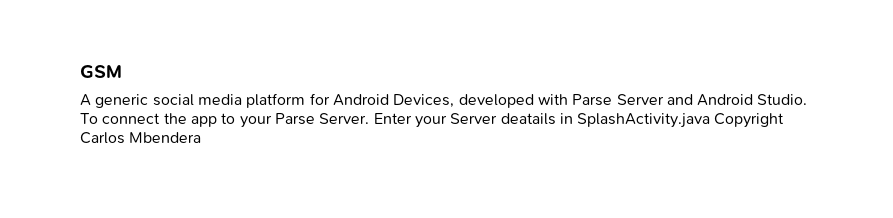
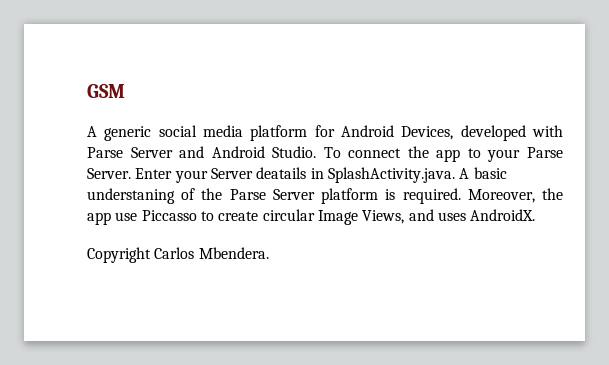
- Enter your Server deatails in SplashActivity.java Copyright Carlos Mbendera
+ Enter your Server deatails in SplashActivity.java. A basic understaning of the Parse Server platform is required. Moreover, the app use Piccasso to create circular Image Views, and uses AndroidX.
+ Copyright Carlos Mbendera.

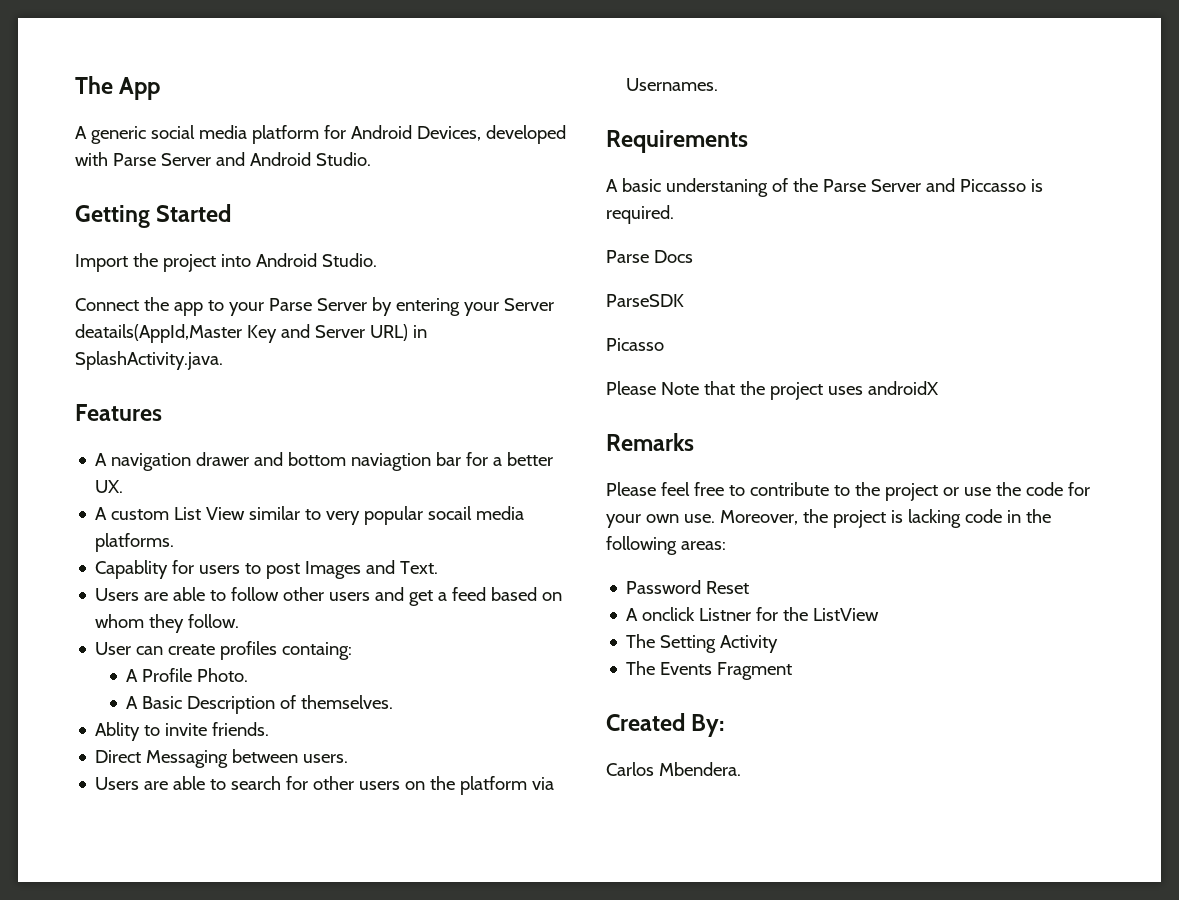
- GSM
+ The App
- A generic social media platform for Android Devices, developed with Parse Server and Android Studio. To connect the app to your Parse Server. Enter your Server deatails in SplashActivity.java. A basic understaning of the Parse Server platform is required. Moreover, the app use Piccasso to create circular Image Views, and uses AndroidX.
- Copyright Carlos Mbendera.
+ A generic social media platform for Android Devices, developed with Parse Server and Android Studio.
+ Getting Started
+ Import the project into Android Studio.
+ Connect the app to your Parse Server by entering your Server deatails(AppId,Master Key and Server URL) in SplashActivity.java.
+ Features
+ A navigation drawer and bottom naviagtion bar for a better UX.
+ A custom List View similar to very popular socail media platforms.
+ Capablity for users to post Images and Text.
+ Users are able to follow other users and get a feed based on whom they follow.
+ User can create profiles containg:
+ A Profile Photo.
+ A Basic Description of themselves.
+ Ablity to invite friends.
+ Direct Messaging between users.
+ Users are able to search for other users on the platform via Usernames.
+ Requirements
+ A basic understaning of the Parse Server and Piccasso is required.
+ Parse Docs
+ ParseSDK
+ Picasso
+ Please Note that the project uses androidX
+ Remarks
+ Please feel free to contribute to the project or use the code for your own use. Moreover, the project is lacking code in the following areas:
+ Password Reset
+ A onclick Listner for the ListView
+ The Setting Activity
+ The Events Fragment
+ Created By:
+ Carlos Mbendera.

